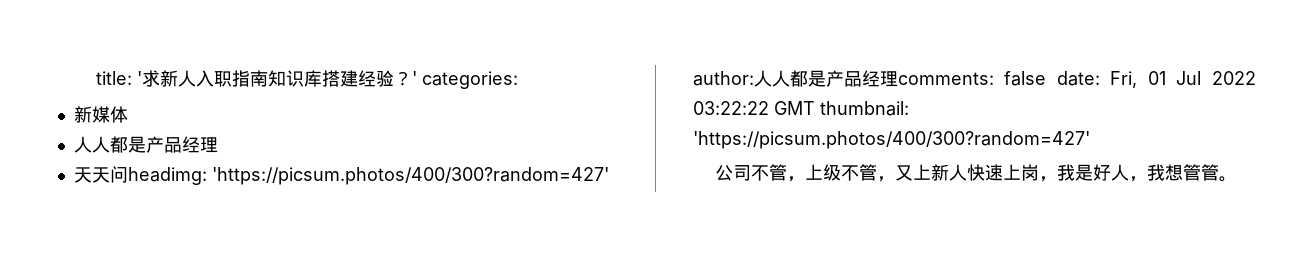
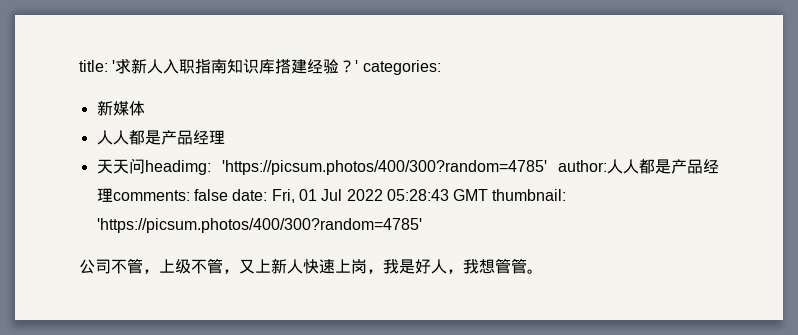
- 天天问headimg: 'https://picsum.photos/400/300?random=427' author:人人都是产品经理comments: false date: Fri, 01 Jul 2022 03:22:22 GMT thumbnail: 'https://picsum.photos/400/300?random=427'
+ 天天问headimg: 'https://picsum.photos/400/300?random=4785' author:人人都是产品经理comments: false date: Fri, 01 Jul 2022 05:28:43 GMT thumbnail: 'https://picsum.photos/400/300?random=4785'

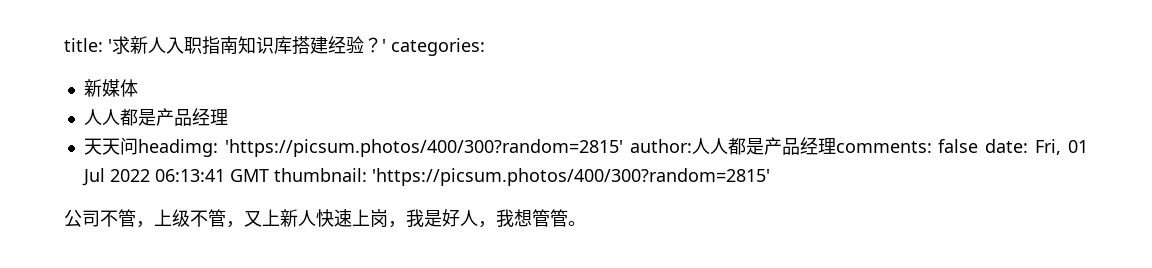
- 天天问headimg: 'https://picsum.photos/400/300?random=4785' author:人人都是产品经理comments: false date: Fri, 01 Jul 2022 05:28:43 GMT thumbnail: 'https://picsum.photos/400/300?random=4785'
+ 天天问headimg: 'https://picsum.photos/400/300?random=2815' author:人人都是产品经理comments: false date: Fri, 01 Jul 2022 06:13:41 GMT thumbnail: 'https://picsum.photos/400/300?random=2815'

